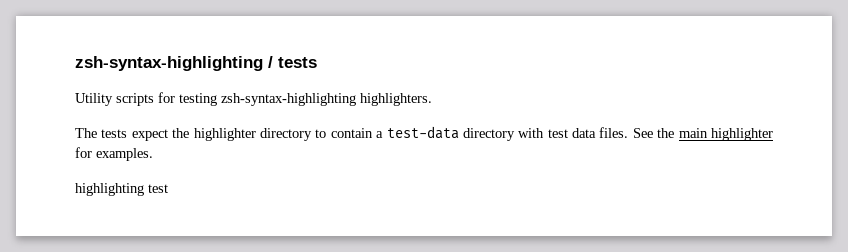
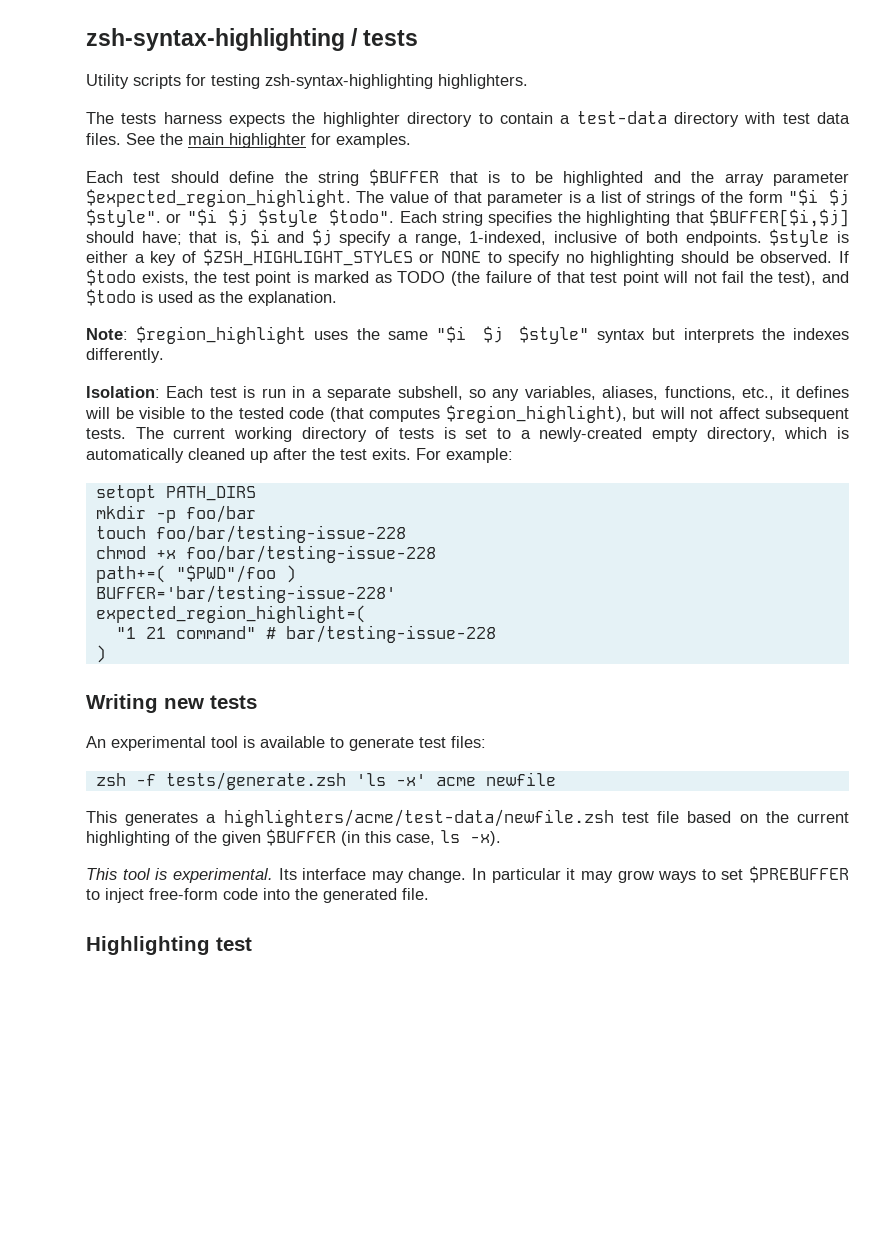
- The tests expect the highlighter directory to contain a test-data directory with test data files.
+ The tests harness expects the highlighter directory to contain a test-data directory with test data files.
- highlighting test
+ Each test should define the string $BUFFER that is to be highlighted and the array parameter $expected_region_highlight. The value of that parameter is a list of strings of the form "$i $j $style". or "$i $j $style $todo". Each string specifies the highlighting that $BUFFER[$i,$j] should have; that is, $i and $j specify a range, 1-indexed, inclusive of both endpoints. $style is either a key of $ZSH_HIGHLIGHT_STYLES or NONE to specify no highlighting should be observed. If $todo exists, the test point is marked as TODO (the failure of that test point will not fail the test), and $todo is used as the explanation.
+ Note: $region_highlight uses the same "$i $j $style" syntax but interprets the indexes differently.
+ Isolation: Each test is run in a separate subshell, so any variables, aliases, functions, etc., it defines will be visible to the tested code (that computes $region_highlight), but will not affect subsequent tests. The current working directory of tests is set to a newly-created empty directory, which is automatically cleaned up after the test exits. For example:
+ setopt PATH_DIRS
+ mkdir -p foo/bar
+ touch foo/bar/testing-issue-228
+ chmod +x foo/bar/testing-issue-228
+ path+=( "$PWD"/foo )
+ BUFFER='bar/testing-issue-228'
+ expected_region_highlight=(
+ "1 21 command" # bar/testing-issue-228
+ )
+ Writing new tests
+ An experimental tool is available to generate test files:
+ zsh -f tests/generate.zsh 'ls -x' acme newfile
+ This generates a highlighters/acme/test-data/newfile.zsh test file based on the current highlighting of the given $BUFFER (in this case, ls -x).
+ This tool is experimental. Its interface may change. In particular it may grow ways to set $PREBUFFER to inject free-form code into the generated file.
+ Highlighting test

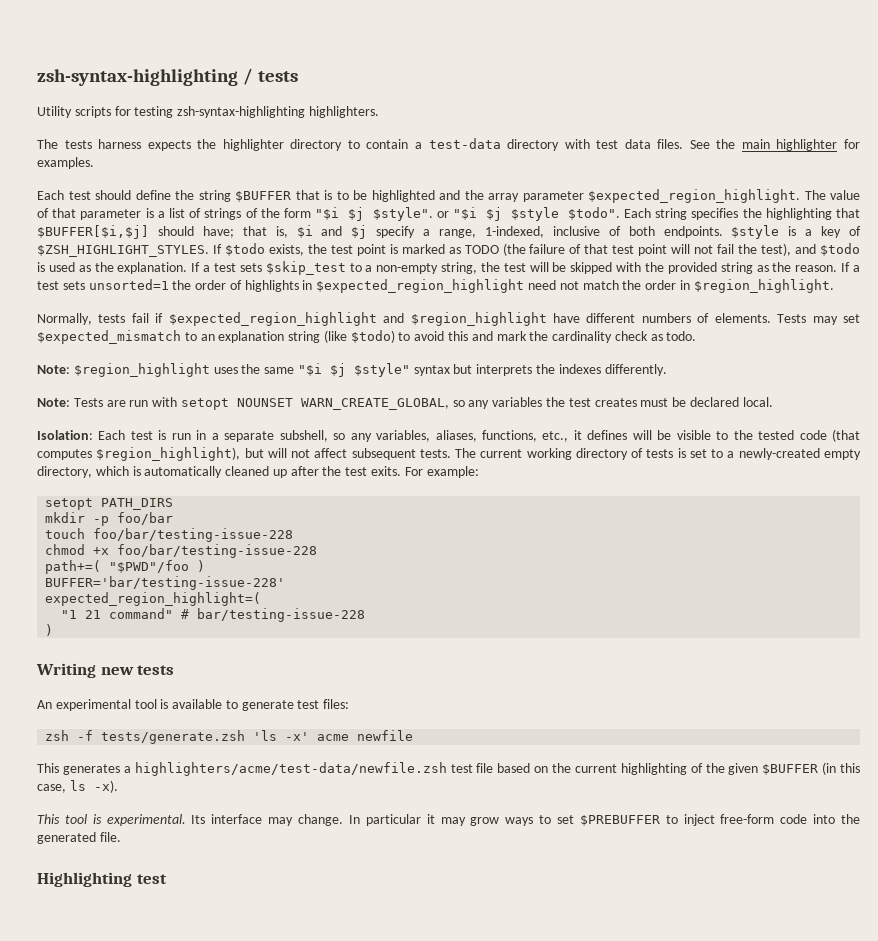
- $style is either a key of $ZSH_HIGHLIGHT_STYLES or NONE to specify no highlighting should be observed.
+ $style is a key of $ZSH_HIGHLIGHT_STYLES.
+ If a test sets $skip_test to a non-empty string, the test will be skipped with the provided string as the reason. If a test sets unsorted=1 the order of highlights in $expected_region_highlight need not match the order in $region_highlight.
+ Normally, tests fail if $expected_region_highlight and $region_highlight have different numbers of elements. Tests may set $expected_mismatch to an explanation string (like $todo) to avoid this and mark the cardinality check as todo.
+ Note: Tests are run with setopt NOUNSET WARN_CREATE_GLOBAL, so any variables the test creates must be declared local.

